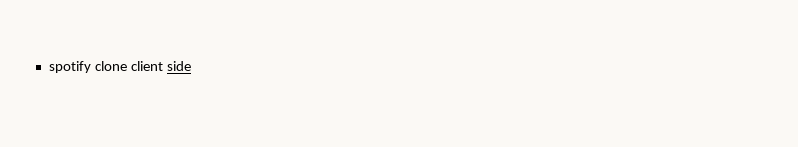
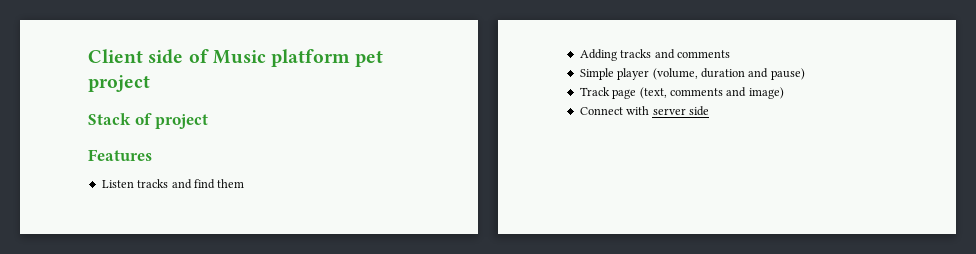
- spotify clone client side
+ Client side of Music platform pet project
+ Stack of project
+ Features
+ Listen tracks and find them
+ Adding tracks and comments
+ Simple player (volume, duration and pause)
+ Track page (text, comments and image)
+ Connect with server side

